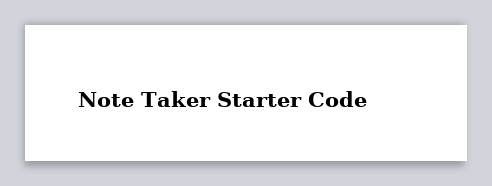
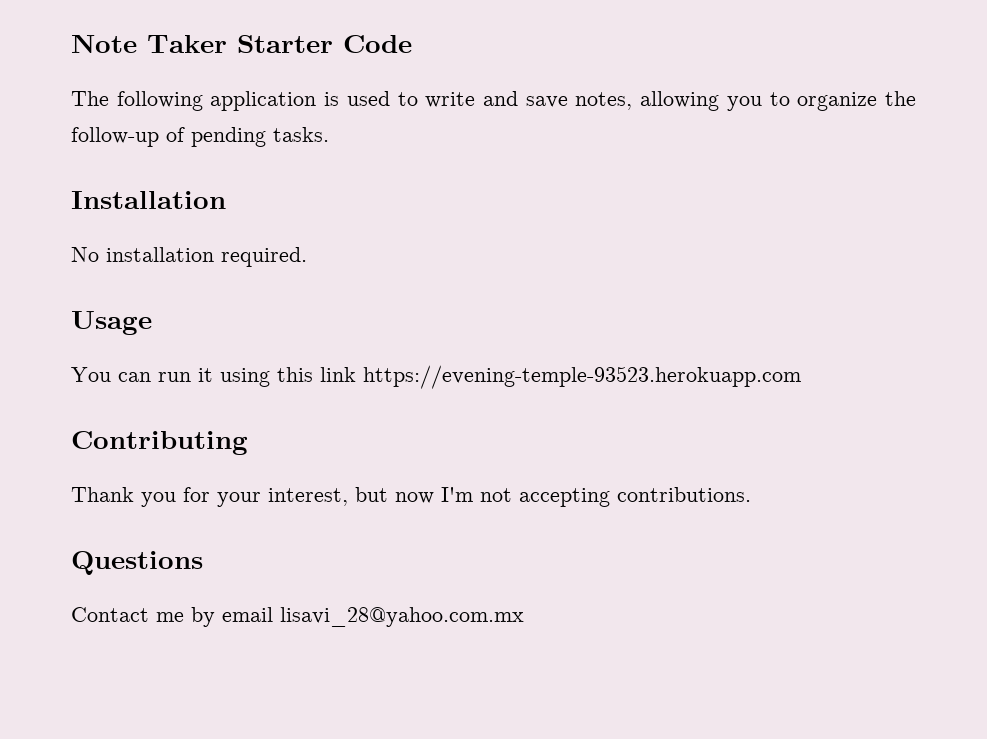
+ The following application is used to write and save notes, allowing you to organize the follow-up of pending tasks.
+ Installation
+ No installation required.
+ Usage
+ You can run it using this link https://evening-temple-93523.herokuapp.com
+ Contributing
+ Thank you for your interest, but now I'm not accepting contributions.
+ Questions
+ Contact me by email lisavi_28@yahoo.com.mx

